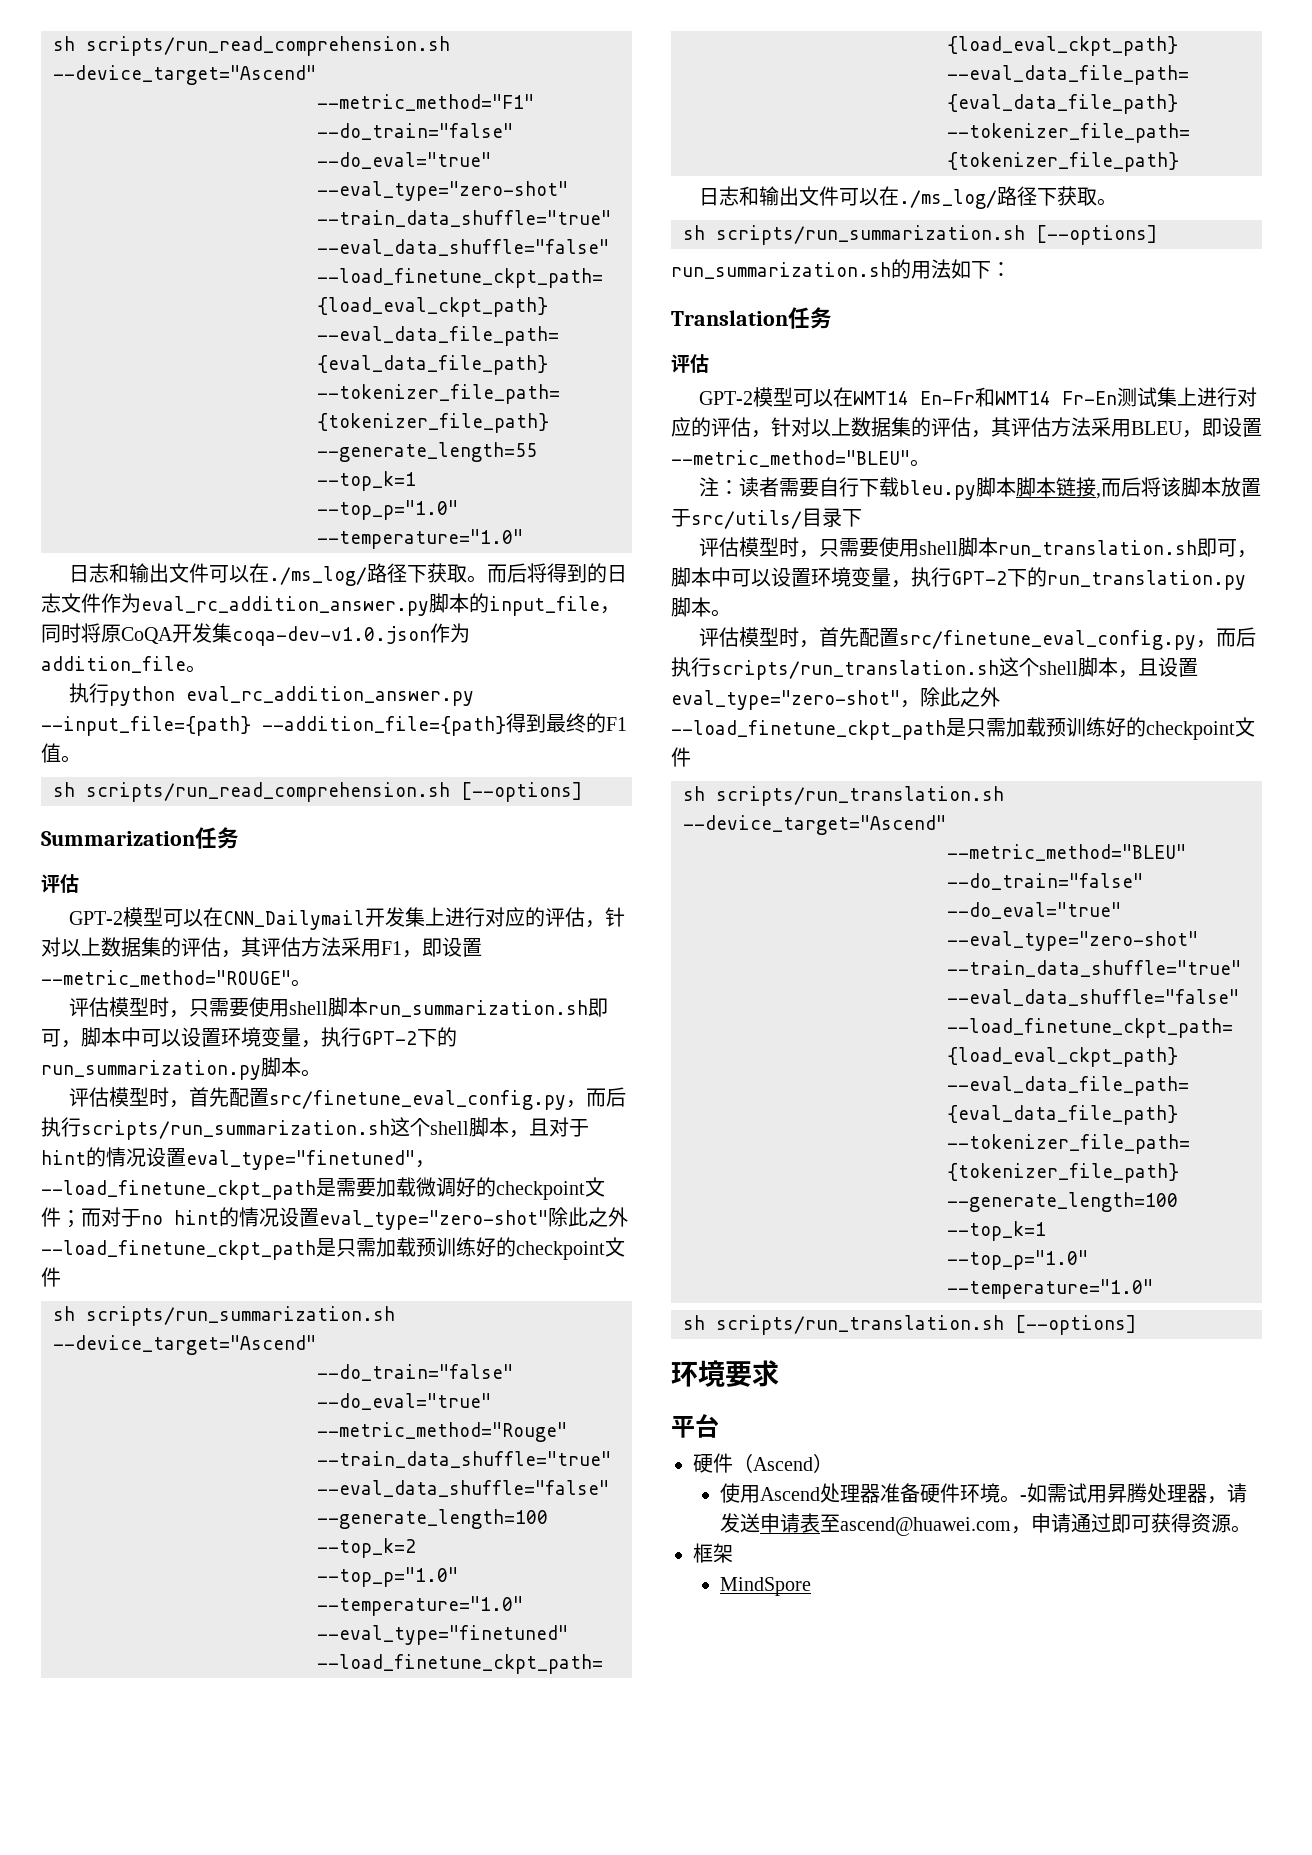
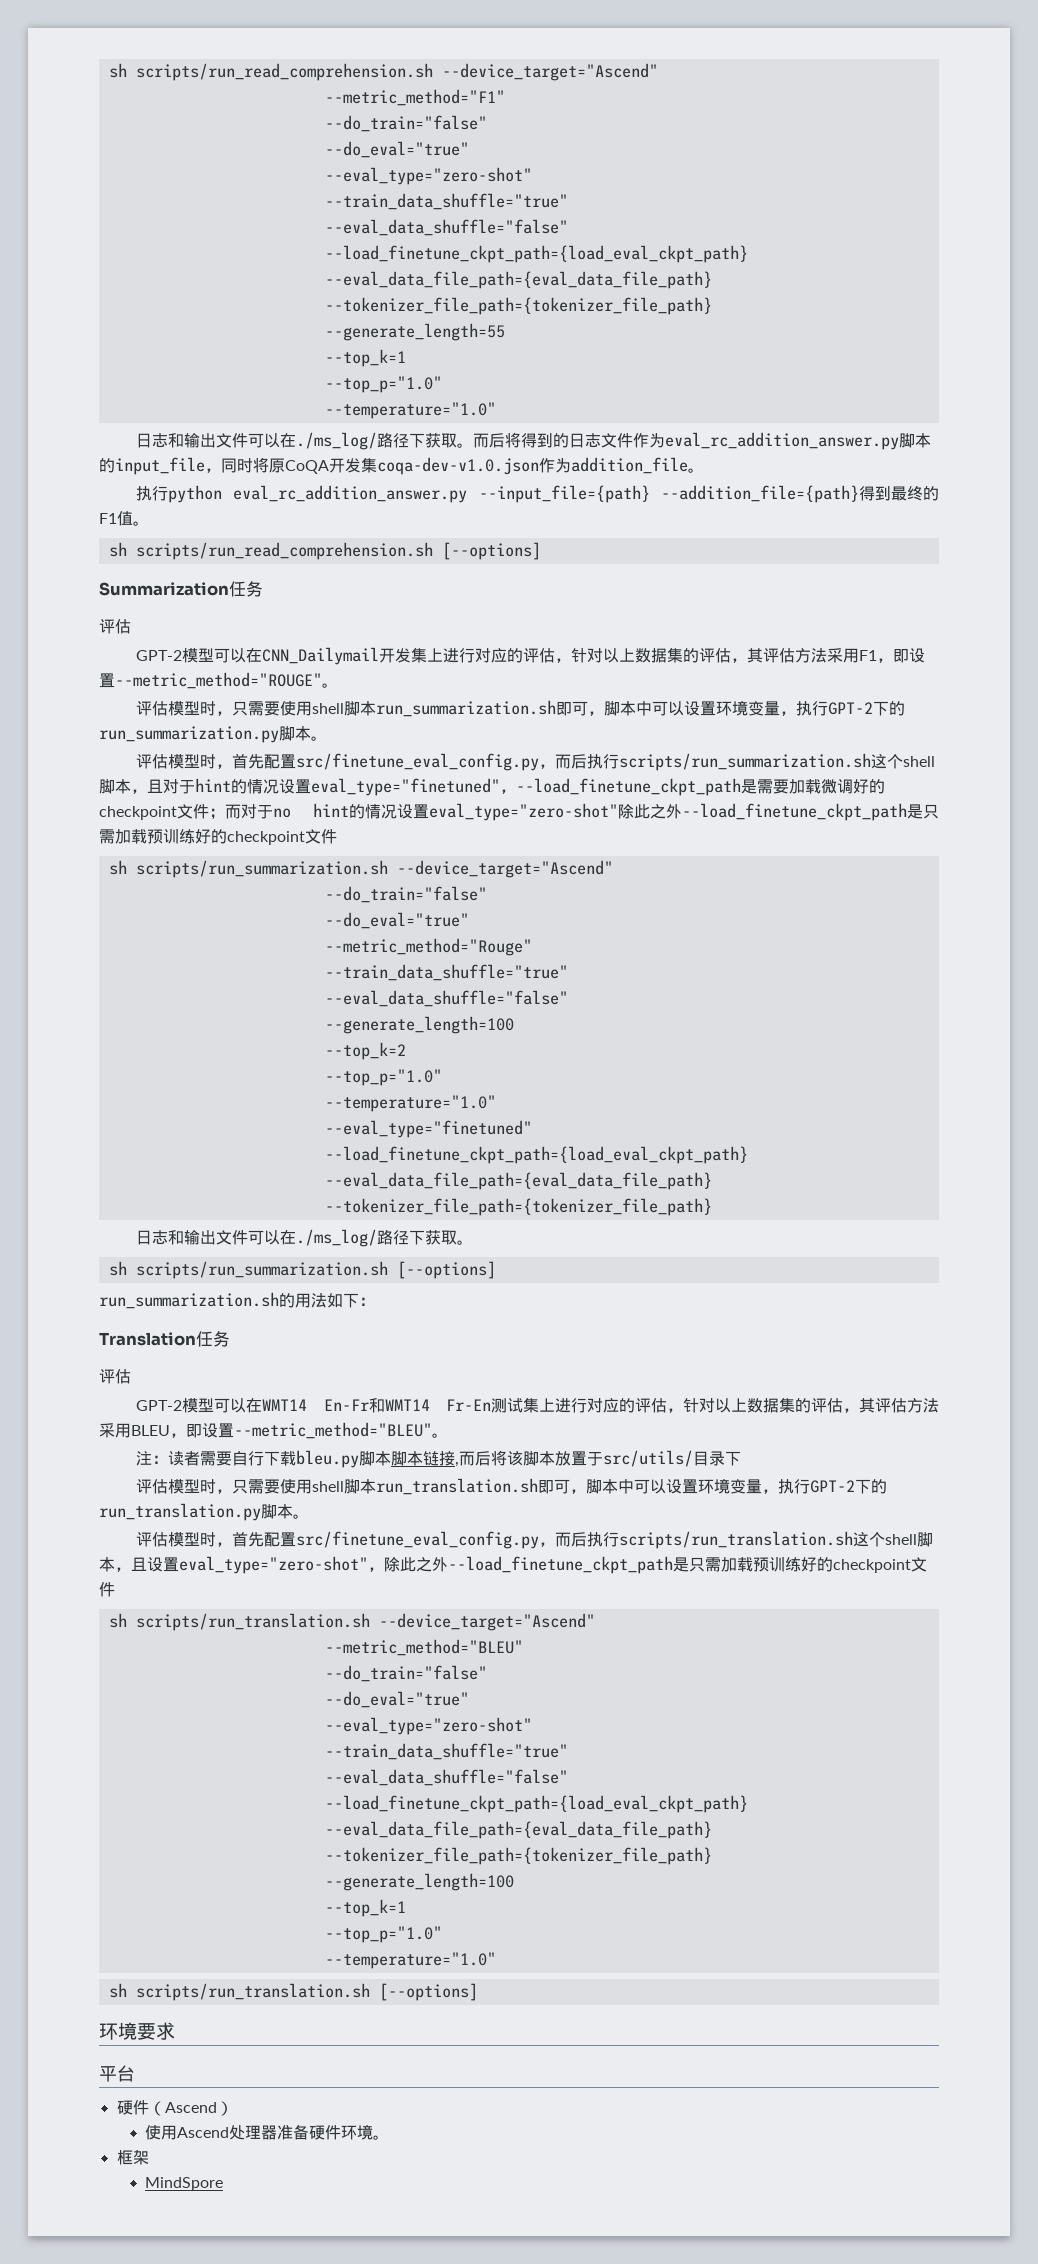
- -如需试用昇腾处理器，请发送申请表至ascend@huawei.com，申请通过即可获得资源。

